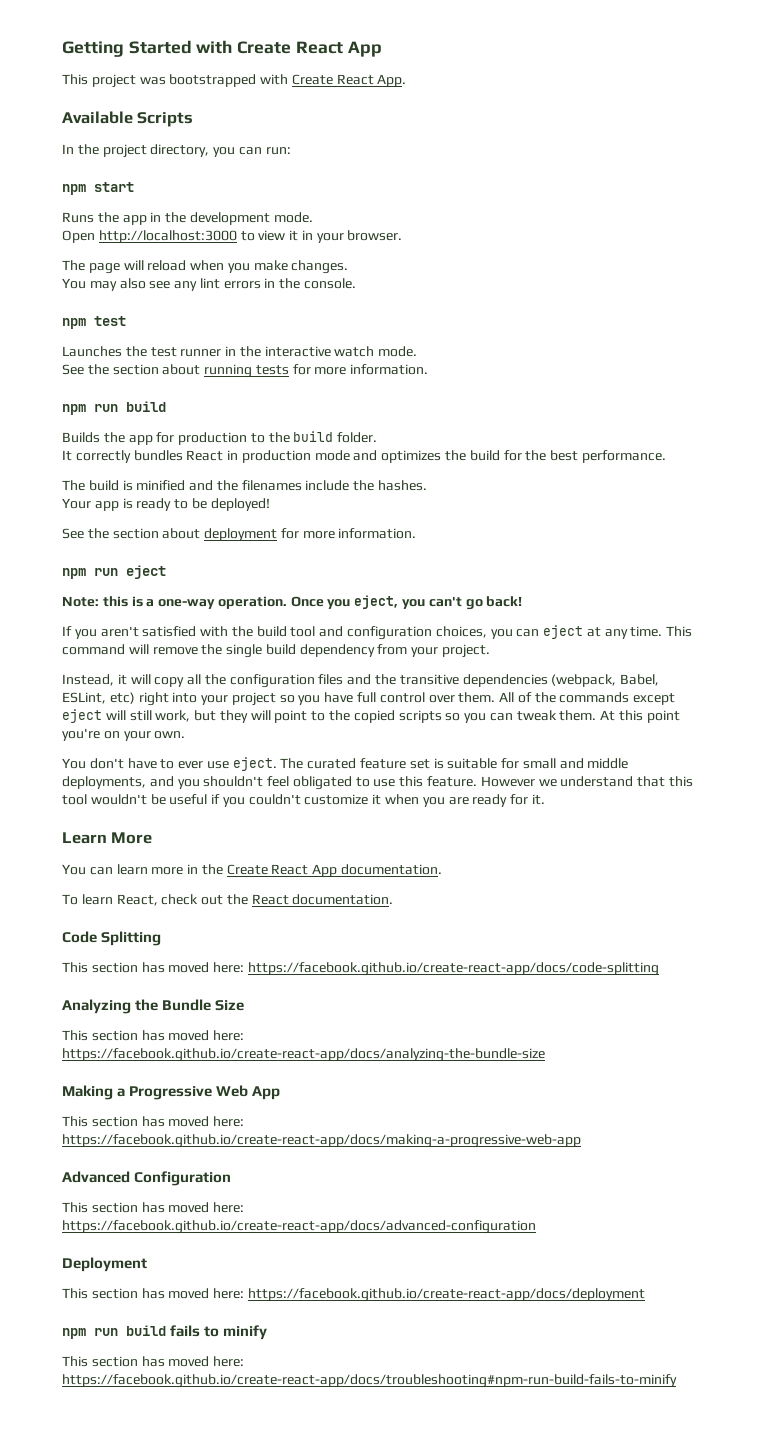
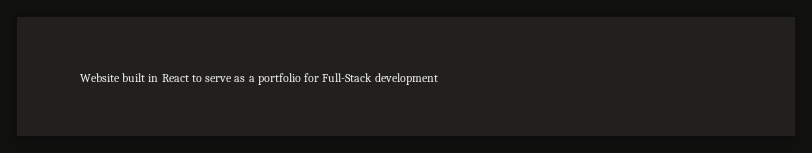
- Getting Started with Create React App
- This project was bootstrapped with Create React App.
- Available Scripts
- In the project directory, you can run:
- npm start
- Runs the app in the development mode.
- Open http://localhost:3000 to view it in your browser.
- The page will reload when you make changes.
- You may also see any lint errors in the console.
- npm test
- Launches the test runner in the interactive watch mode.
- See the section about running tests for more information.
- npm run build
- Builds the app for production to the build folder.
- It correctly bundles React in production mode and optimizes the build for the best performance.
- The build is minified and the filenames include the hashes.
- Your app is ready to be deployed!
- See the section about deployment for more information.
- npm run eject
- Note: this is a one-way operation. Once you eject, you can't go back!
- If you aren't satisfied with the build tool and configuration choices, you can eject at any time. This command will remove the single build dependency from your project.
- Instead, it will copy all the configuration files and the transitive dependencies (webpack, Babel, ESLint, etc) right into your project so you have full control over them. All of the commands except eject will still work, but they will point to the copied scripts so you can tweak them. At this point you're on your own.
- You don't have to ever use eject. The curated feature set is suitable for small and middle deployments, and you shouldn't feel obligated to use this feature. However we understand that this tool wouldn't be useful if you couldn't customize it when you are ready for it.
- Learn More
- You can learn more in the Create React App documentation.
- To learn React, check out the React documentation.
- Code Splitting
- This section has moved here: https://facebook.github.io/create-react-app/docs/code-splitting
- Analyzing the Bundle Size
- This section has moved here: https://facebook.github.io/create-react-app/docs/analyzing-the-bundle-size
- Making a Progressive Web App
- This section has moved here: https://facebook.github.io/create-react-app/docs/making-a-progressive-web-app
- Advanced Configuration
- This section has moved here: https://facebook.github.io/create-react-app/docs/advanced-configuration
- Deployment
- This section has moved here: https://facebook.github.io/create-react-app/docs/deployment
- npm run build fails to minify
- This section has moved here: https://facebook.github.io/create-react-app/docs/troubleshooting#npm-run-build-fails-to-minify
+ Website built in React to serve as a portfolio for Full-Stack development

